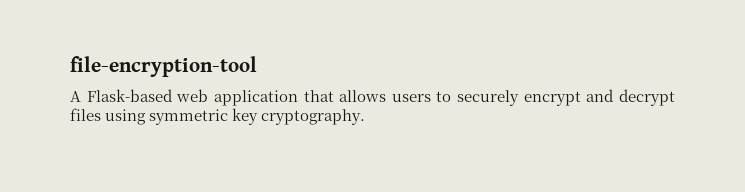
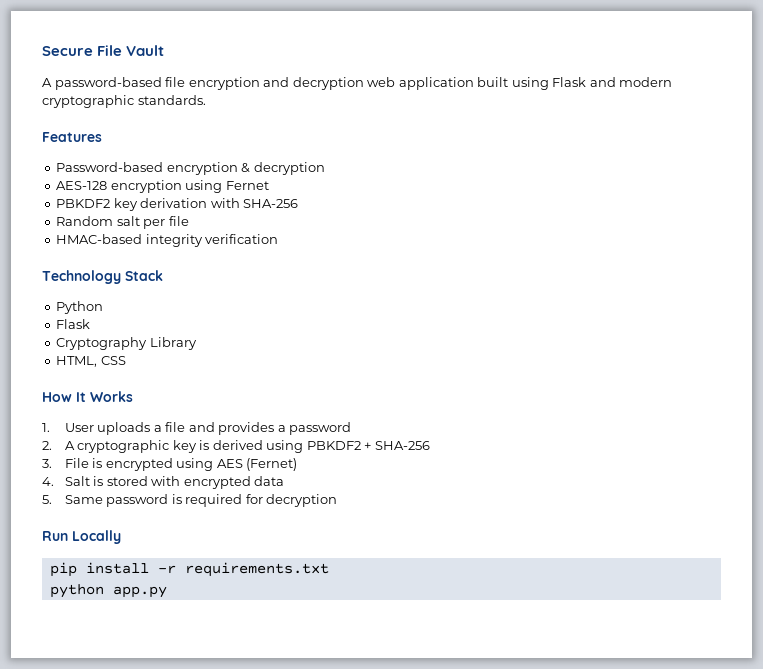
- file-encryption-tool
- A Flask-based web application that allows users to securely encrypt and decrypt files using symmetric key cryptography.
+ Secure File Vault
+ A password-based file encryption and decryption web application built using Flask and modern cryptographic standards.
+ Features
+ Password-based encryption & decryption
+ AES-128 encryption using Fernet
+ PBKDF2 key derivation with SHA-256
+ Random salt per file
+ HMAC-based integrity verification
+ Technology Stack
+ Python
+ Flask
+ Cryptography Library
+ HTML, CSS
+ How It Works
+ 1. User uploads a file and provides a password
+ 2. A cryptographic key is derived using PBKDF2 + SHA-256
+ 3. File is encrypted using AES (Fernet)
+ 4. Salt is stored with encrypted data
+ 5. Same password is required for decryption
+ Run Locally
+ pip install -r requirements.txt
+ python app.py

